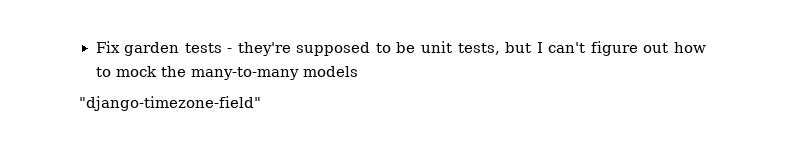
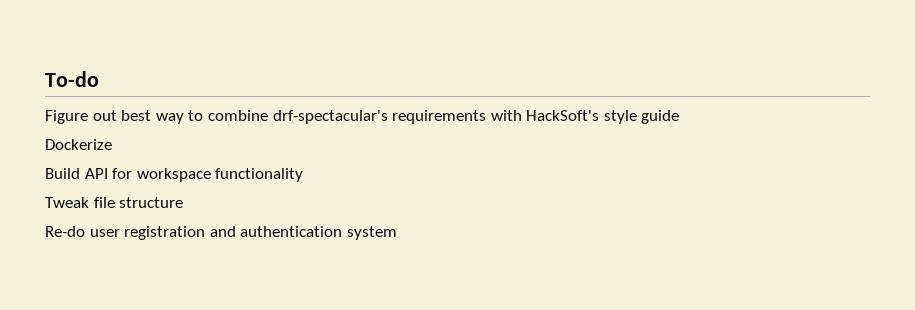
- Fix garden tests - they're supposed to be unit tests, but I can't figure out how to mock the many-to-many models
- "django-timezone-field"
+ To-do
+ Figure out best way to combine drf-spectacular's requirements with HackSoft's style guide
+ Dockerize
+ Build API for workspace functionality
+ Tweak file structure
+ Re-do user registration and authentication system

